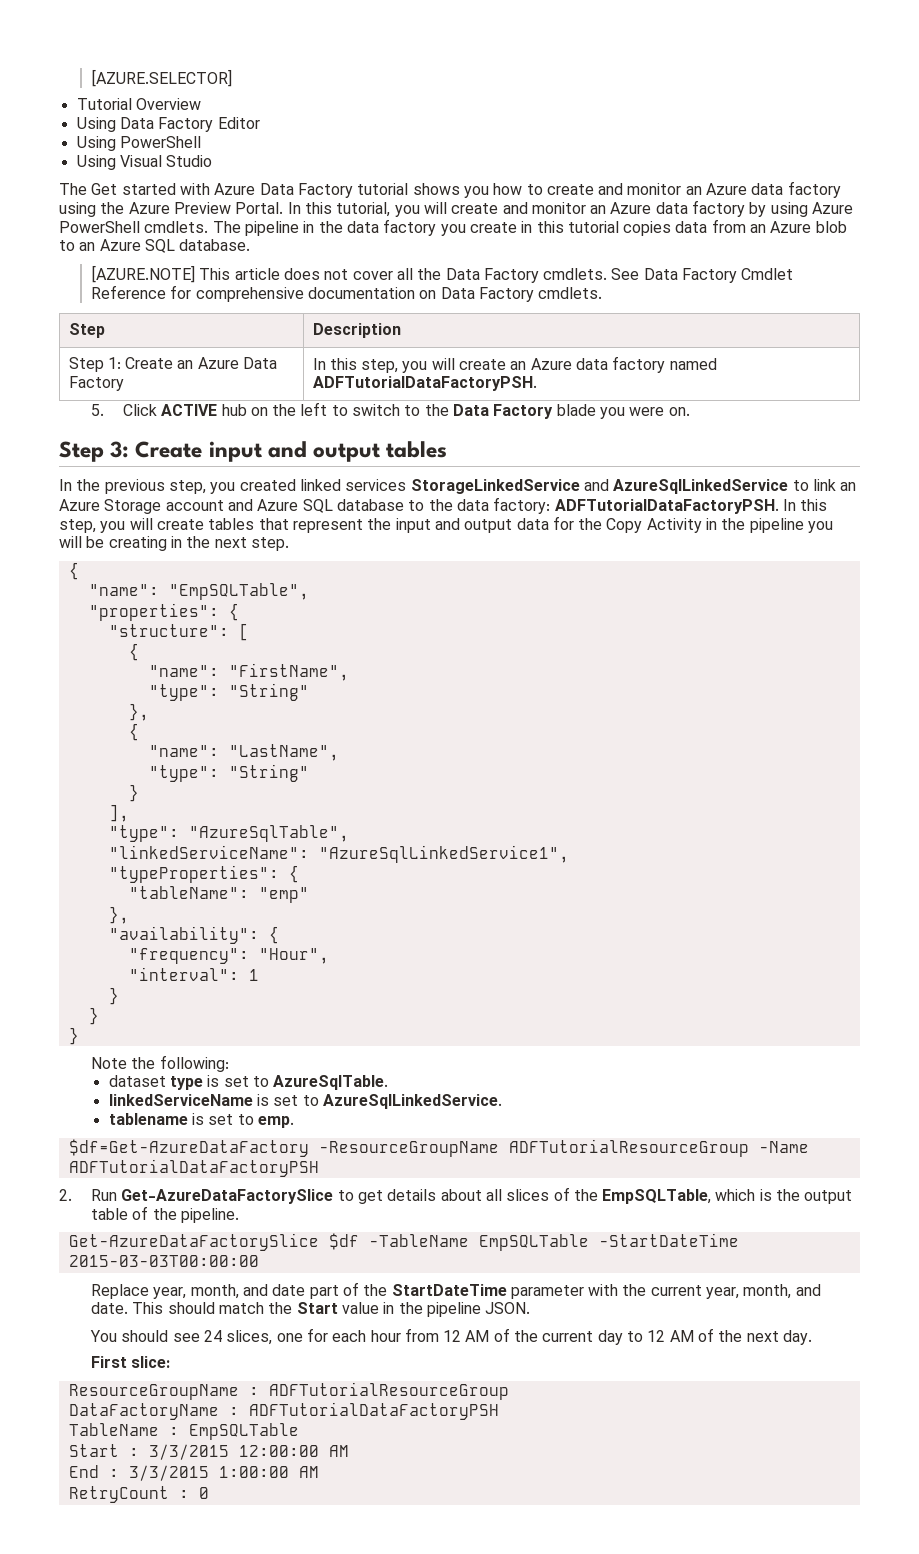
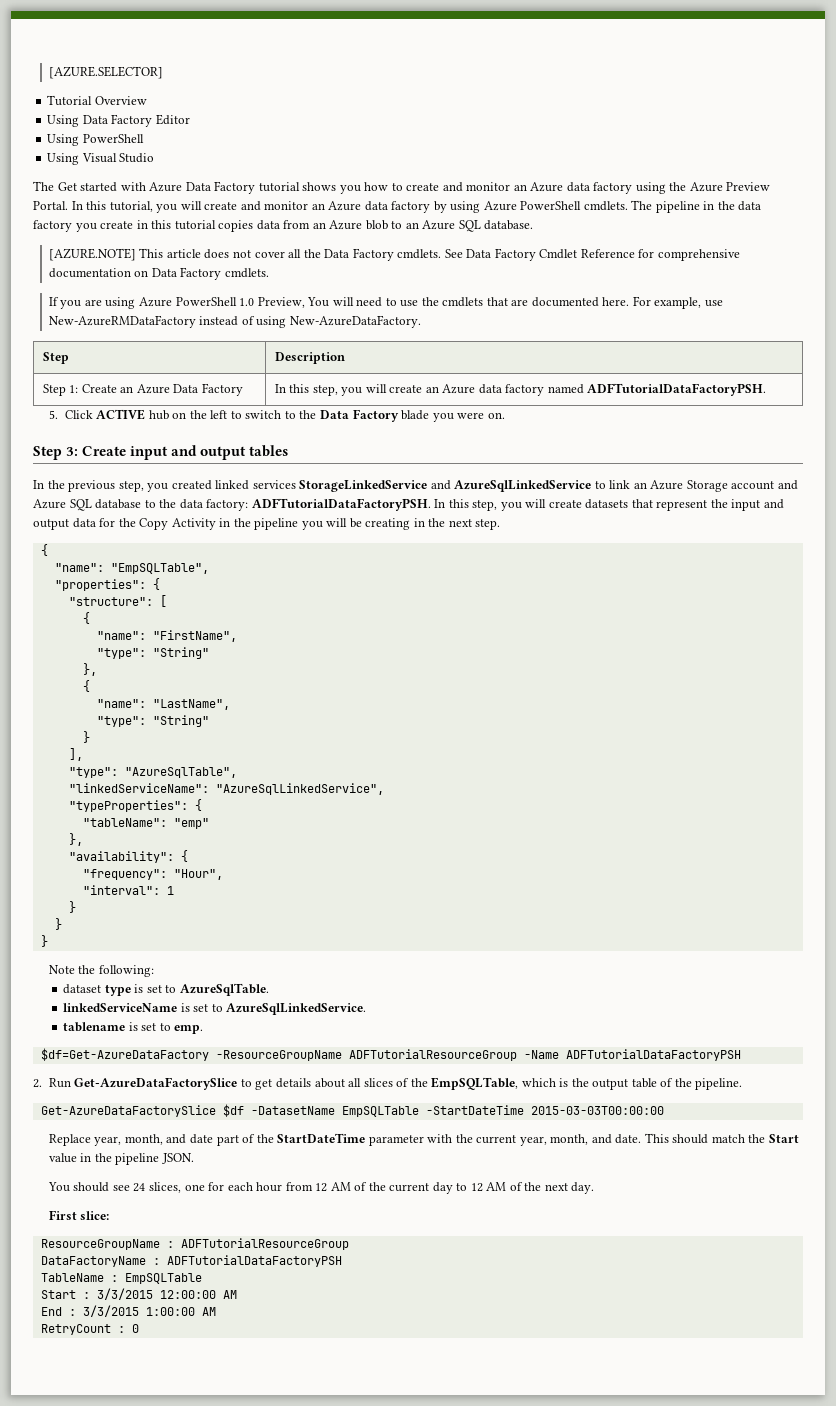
+ If you are using Azure PowerShell 1.0 Preview, You will need to use the cmdlets that are documented here. For example, use New-AzureRMDataFactory instead of using New-AzureDataFactory.
- In this step, you will create tables that represent the input and output data for the Copy Activity in the pipeline you will be creating in the next step.
+ In this step, you will create datasets that represent the input and output data for the Copy Activity in the pipeline you will be creating in the next step.
- "linkedServiceName": "AzureSqlLinkedService1",
+ "linkedServiceName": "AzureSqlLinkedService",
- Get-AzureDataFactorySlice $df -TableName EmpSQLTable -StartDateTime 2015-03-03T00:00:00
+ Get-AzureDataFactorySlice $df -DatasetName EmpSQLTable -StartDateTime 2015-03-03T00:00:00

